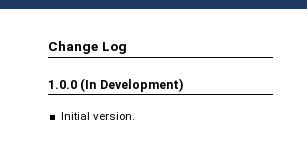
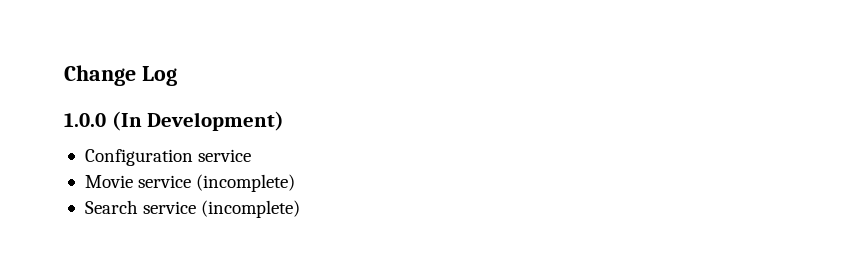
- Initial version.
+ Configuration service
+ Movie service (incomplete)
+ Search service (incomplete)

